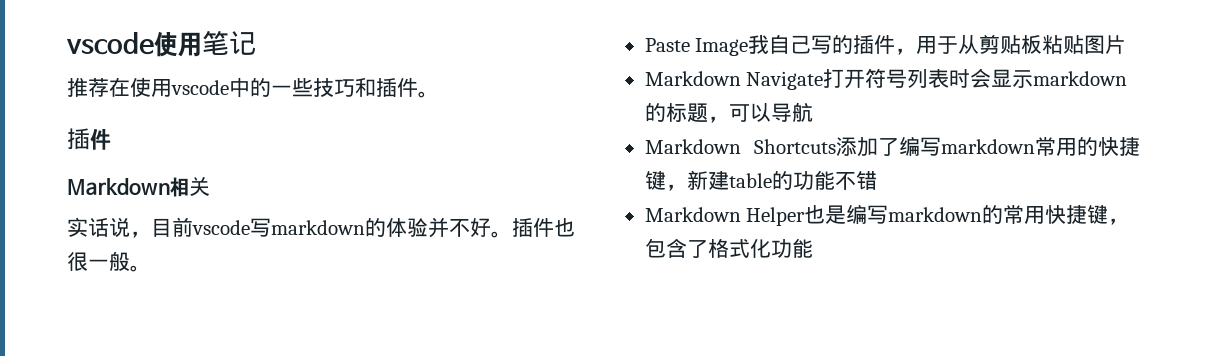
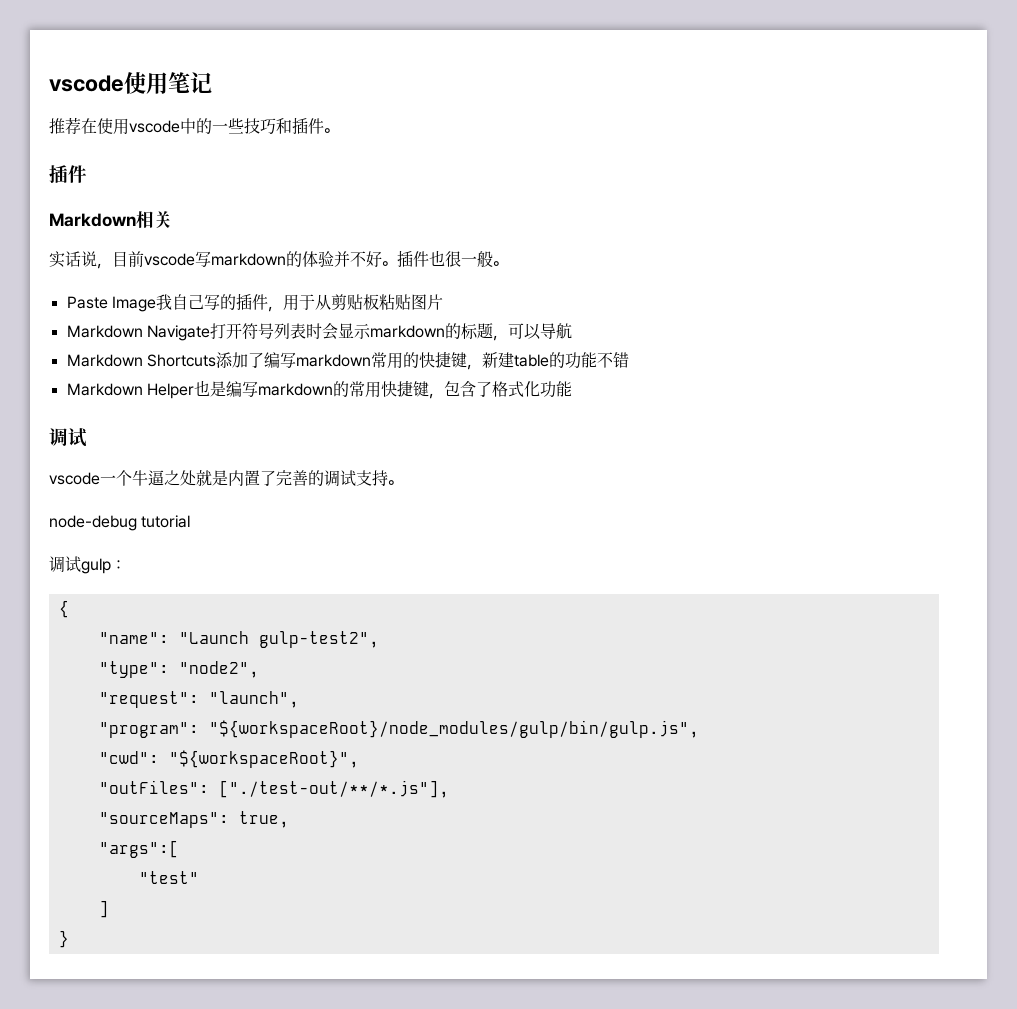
  Markdown Helper也是编写markdown的常用快捷键，包含了格式化功能
+ 调试
+ vscode一个牛逼之处就是内置了完善的调试支持。
+ node-debug tutorial
+ 调试gulp：
+ {
+ "name": "Launch gulp-test2",
+ "type": "node2",
+ "request": "launch",
+ "program": "${workspaceRoot}/node_modules/gulp/bin/gulp.js",
+ "cwd": "${workspaceRoot}",
+ "outFiles": ["./test-out/**/*.js"],
+ "sourceMaps": true,
+ "args":[
+ "test"
+ ]
+ }

